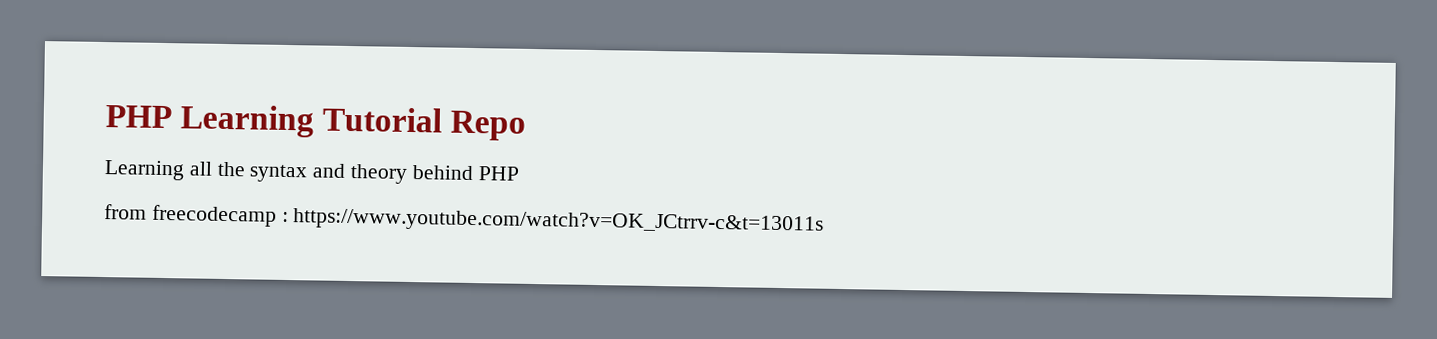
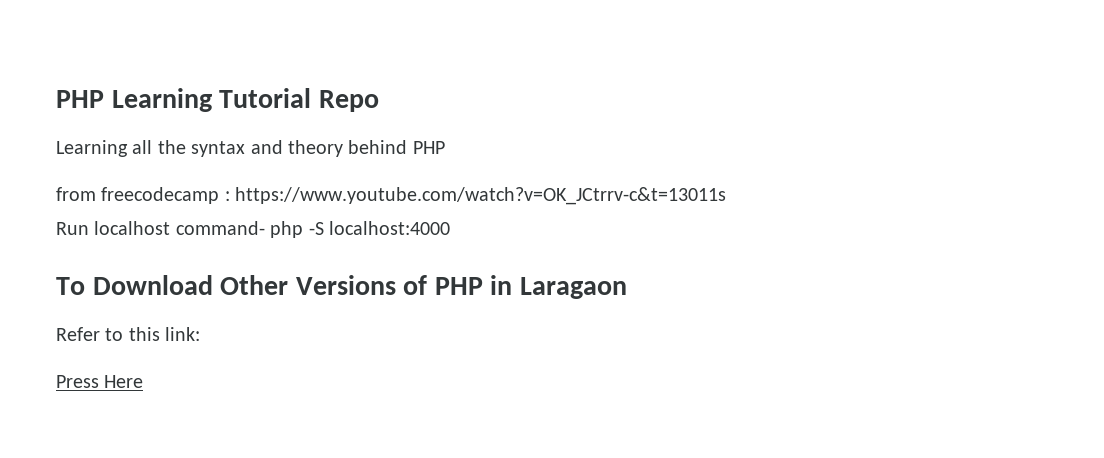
+ Run localhost command- php -S localhost:4000
+ To Download Other Versions of PHP in Laragaon
+ Refer to this link:
+ Press Here

